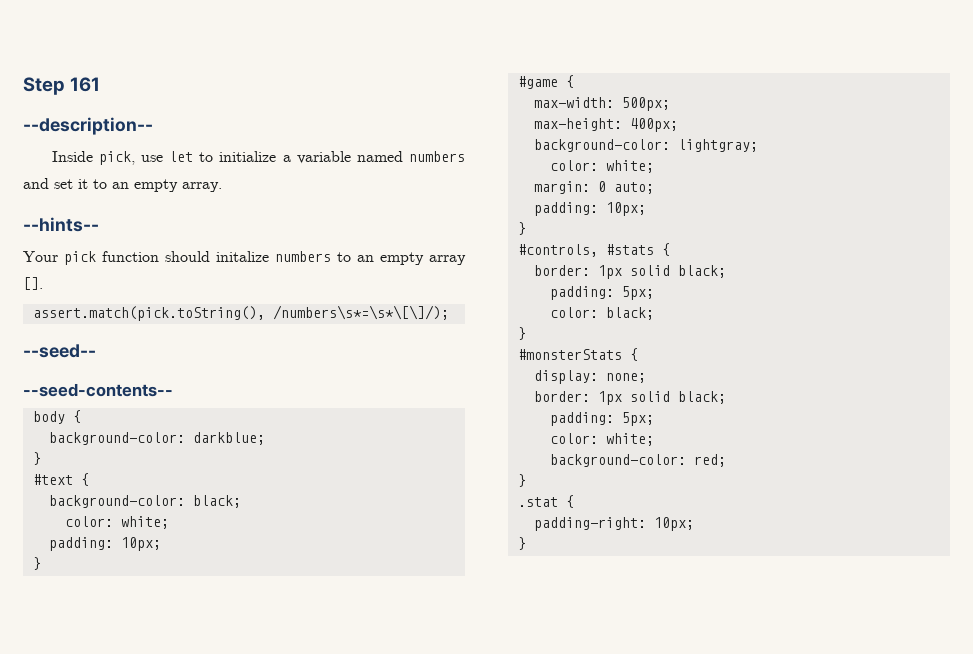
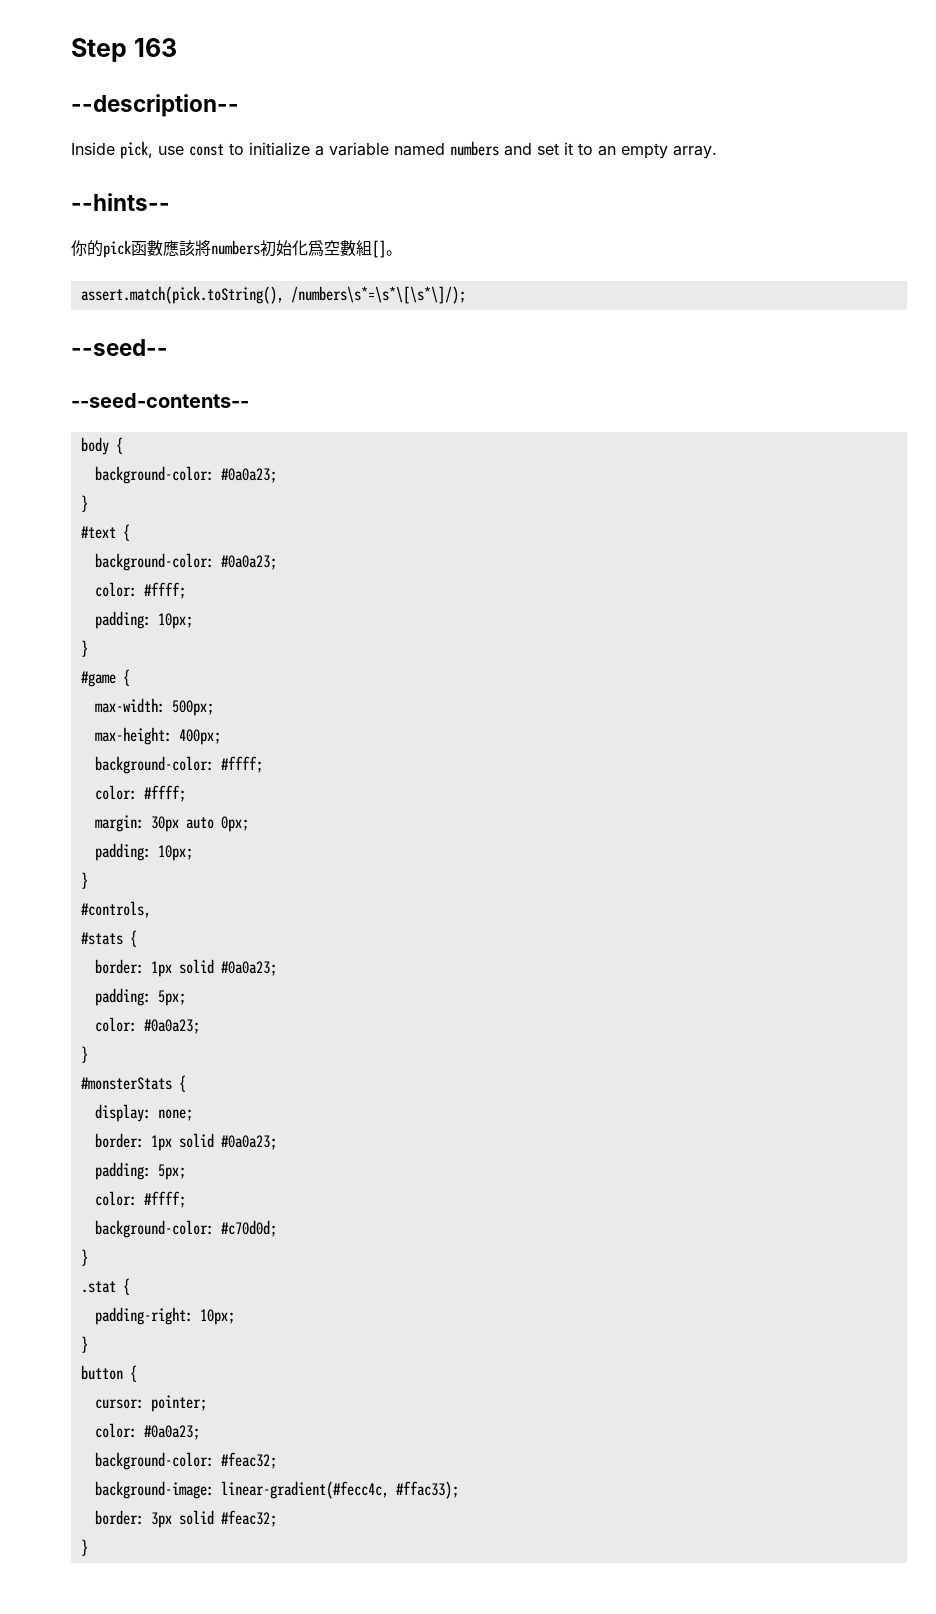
- Step 161
+ Step 163
- Inside pick, use let to initialize a variable named numbers and set it to an empty array.
+ Inside pick, use const to initialize a variable named numbers and set it to an empty array.
- Your pick function should initalize numbers to an empty array [].
+ 你的pick函數應該將numbers初始化爲空數組[]。
- assert.match(pick.toString(), /numbers\s*=\s*\[\]/);
+ assert.match(pick.toString(), /numbers\s*=\s*\[\s*\]/);
  body {
- background-color: darkblue;
+ background-color: #0a0a23;
  #text {
- background-color: black;
- color: white;
+ background-color: #0a0a23;
+ color: #ffff;
- background-color: lightgray;
- color: white;
+ background-color: #ffff;
+ color: #ffff;
- margin: 0 auto;
+ margin: 30px auto 0px;
- #controls, #stats {
- border: 1px solid black;
+ #controls,
+ #stats {
+ border: 1px solid #0a0a23;
  padding: 5px;
- color: black;
+ color: #0a0a23;
  display: none;
- border: 1px solid black;
+ border: 1px solid #0a0a23;
  padding: 5px;
- color: white;
- background-color: red;
+ color: #ffff;
+ background-color: #c70d0d;
+ button {
+ cursor: pointer;
+ color: #0a0a23;
+ background-color: #feac32;
+ background-image: linear-gradient(#fecc4c, #ffac33);
+ border: 3px solid #feac32;
+ }

